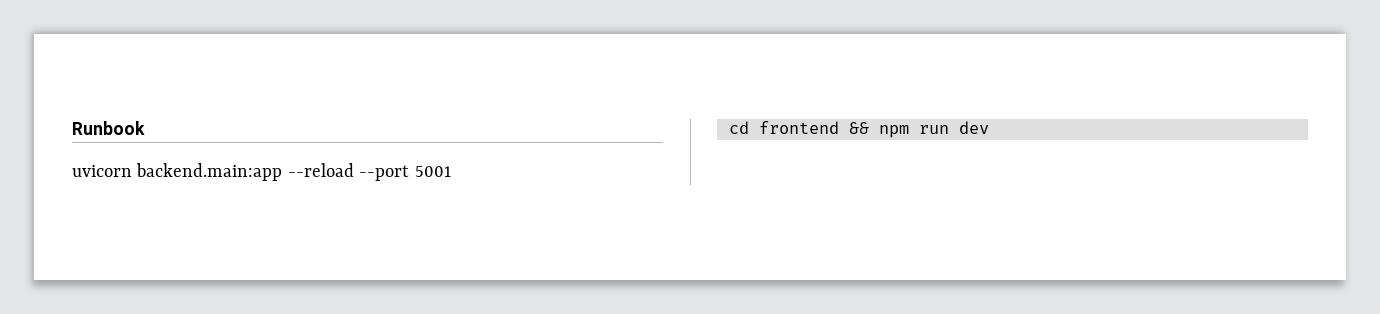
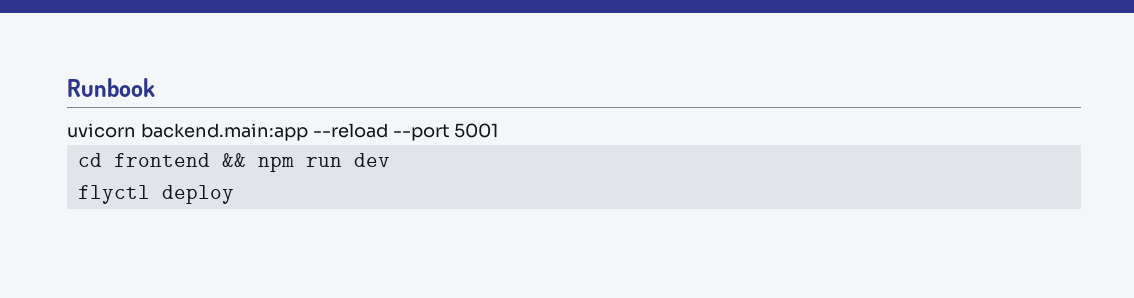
+ flyctl deploy

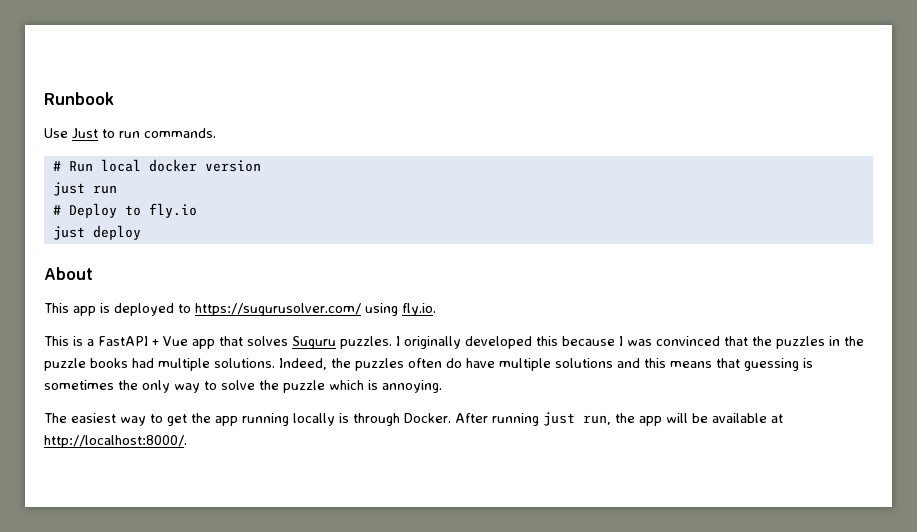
- uvicorn backend.main:app --reload --port 5001
- cd frontend && npm run dev
- flyctl deploy
+ Use Just to run commands.
+ # Run local docker version
+ just run
+ # Deploy to fly.io
+ just deploy
+ About
+ This app is deployed to https://sugurusolver.com/ using fly.io.
+ This is a FastAPI + Vue app that solves Suguru puzzles. I originally developed this because I was convinced that the puzzles in the puzzle books had multiple solutions. Indeed, the puzzles often do have multiple solutions and this means that guessing is sometimes the only way to solve the puzzle which is annoying.
+ The easiest way to get the app running locally is through Docker. After running just run, the app will be available at http://localhost:8000/.

